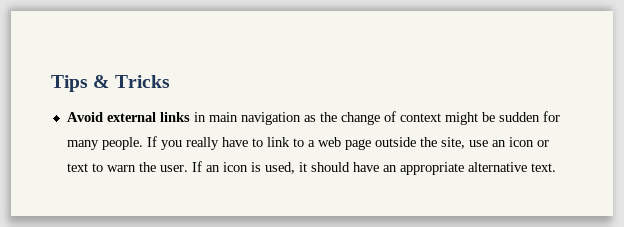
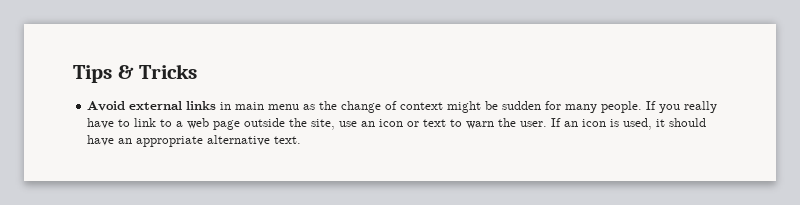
- Avoid external links in main navigation as the change of context might be sudden for many people.
+ Avoid external links in main menu as the change of context might be sudden for many people.

